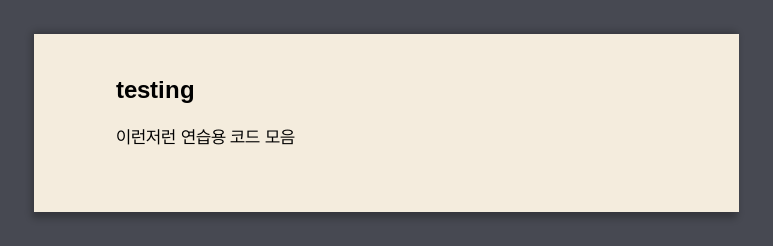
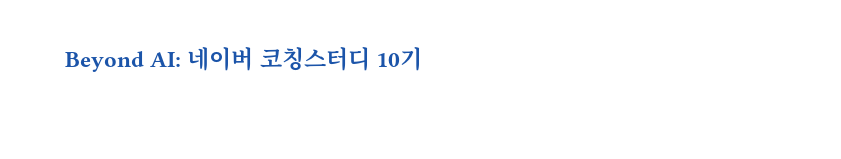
- testing
- 이런저런 연습용 코드 모음
+ Beyond AI: 네이버 코칭스터디 10기

